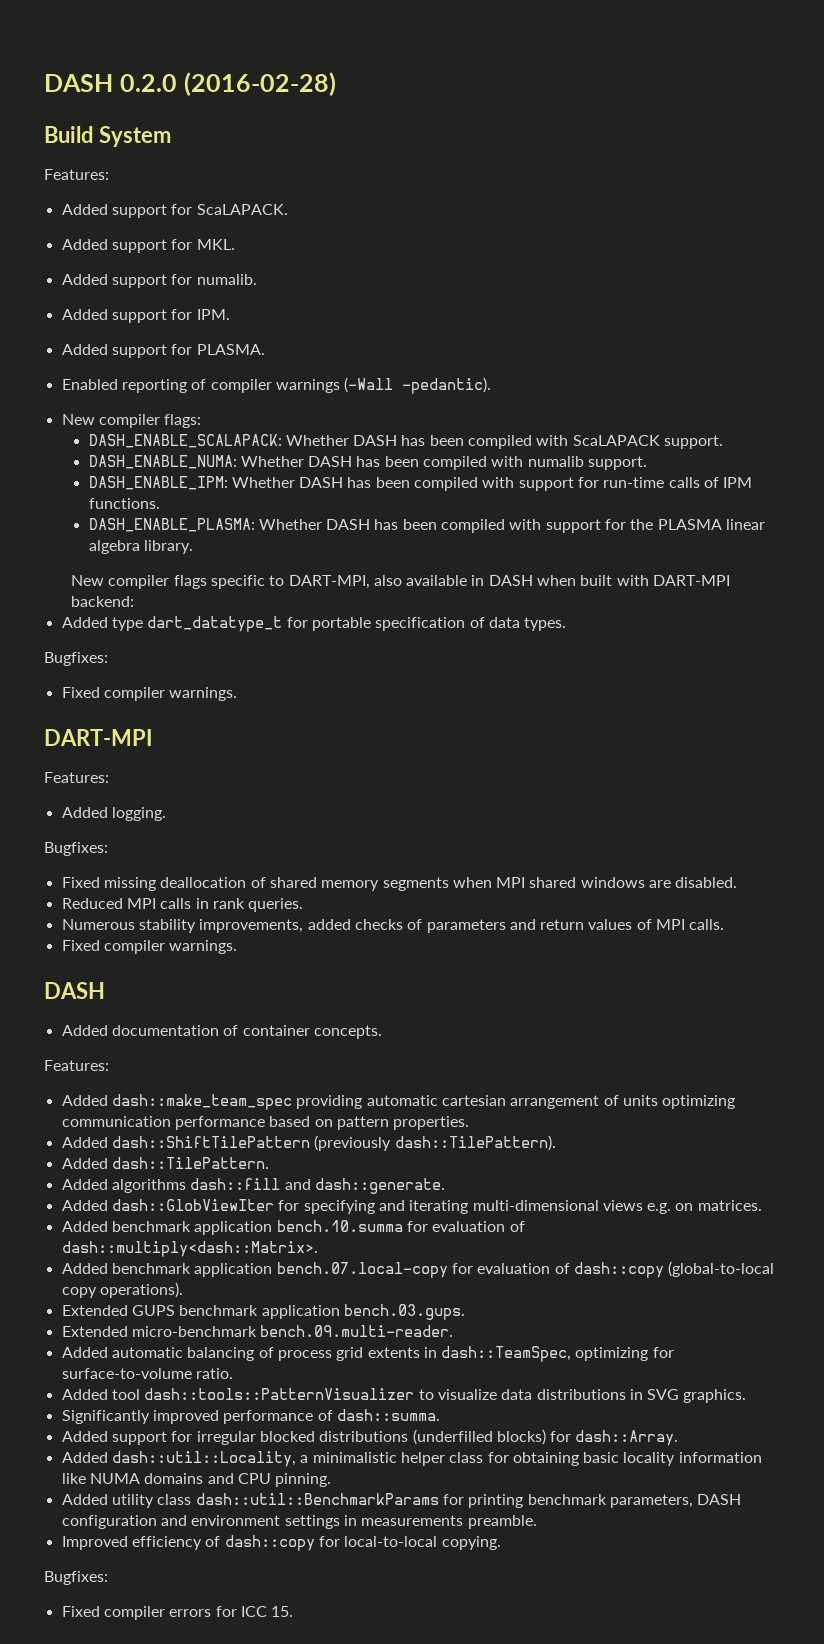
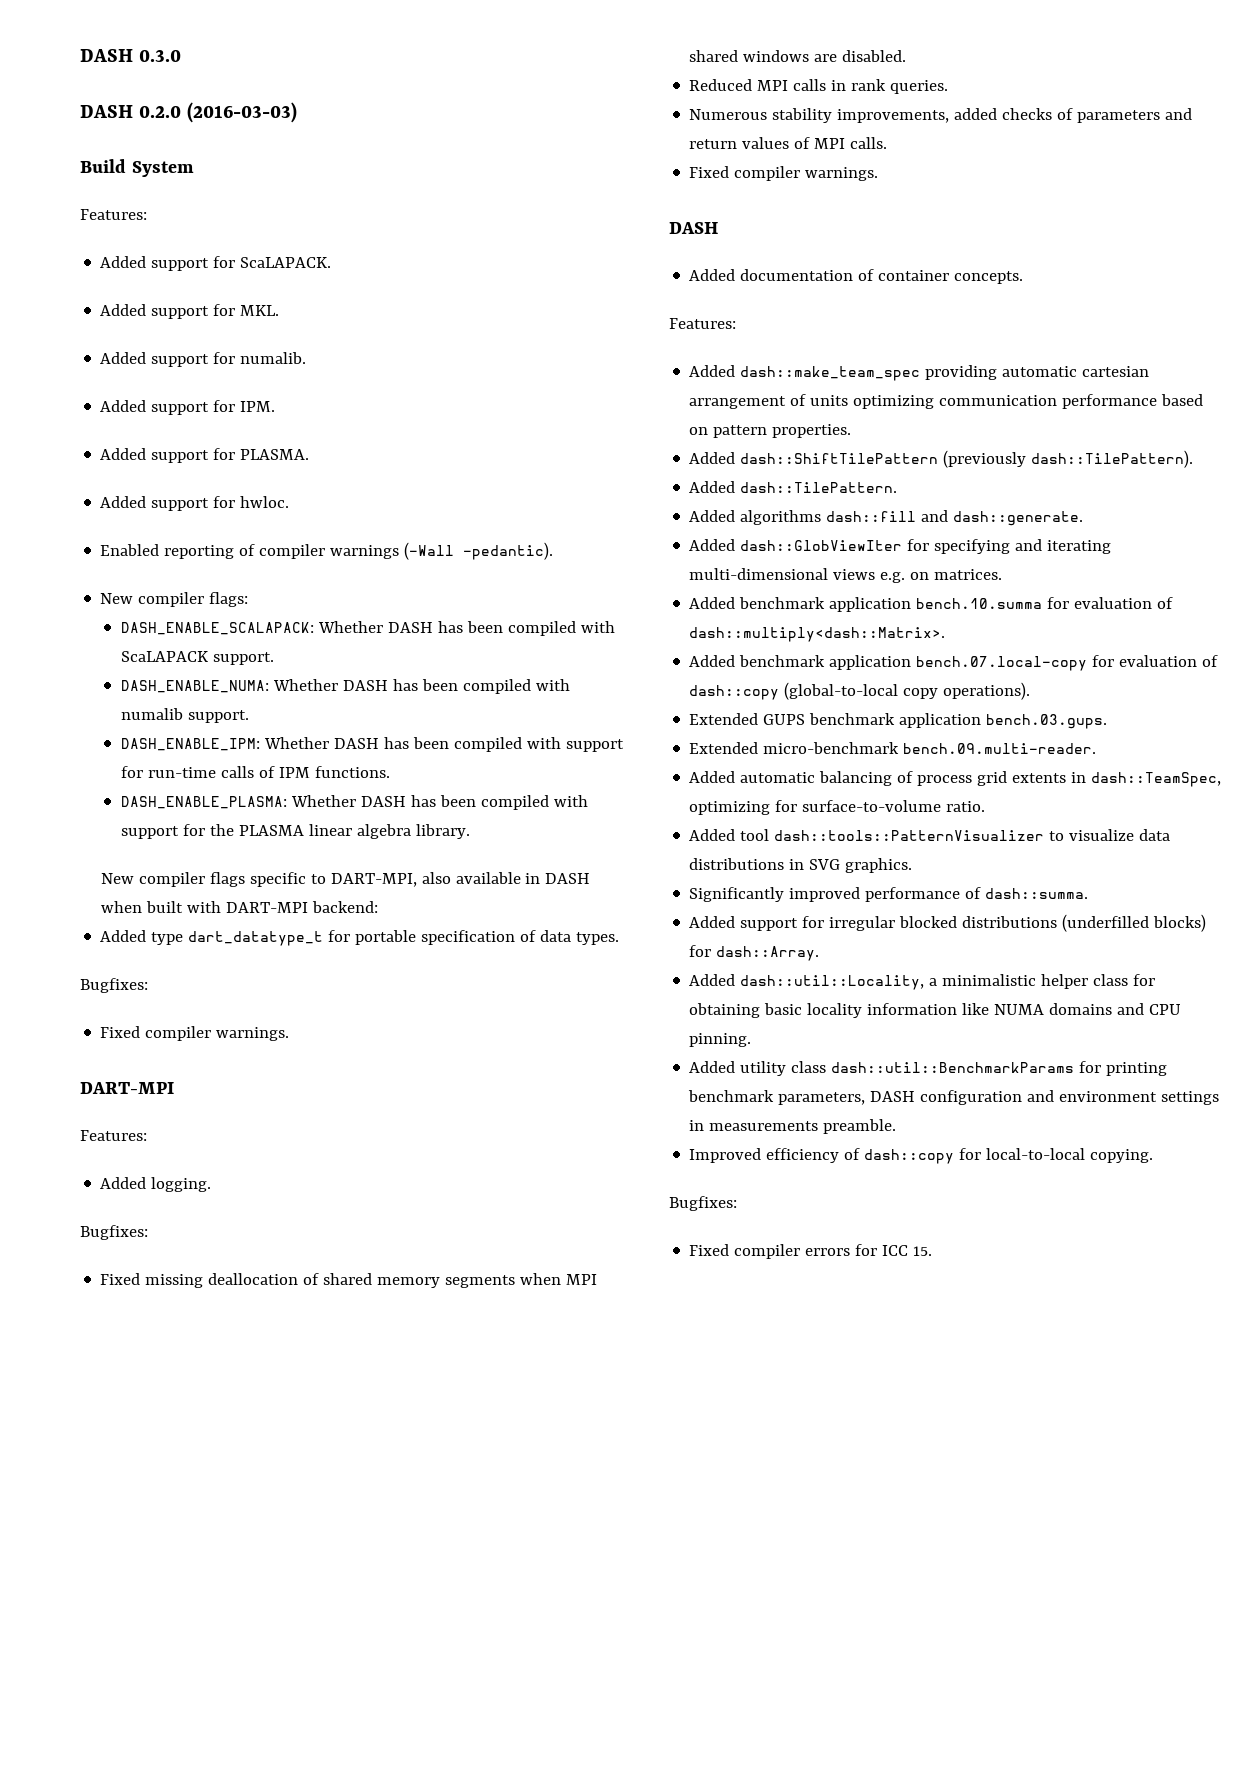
- DASH 0.2.0 (2016-02-28)
+ DASH 0.3.0
+ DASH 0.2.0 (2016-03-03)
+ Added support for hwloc.

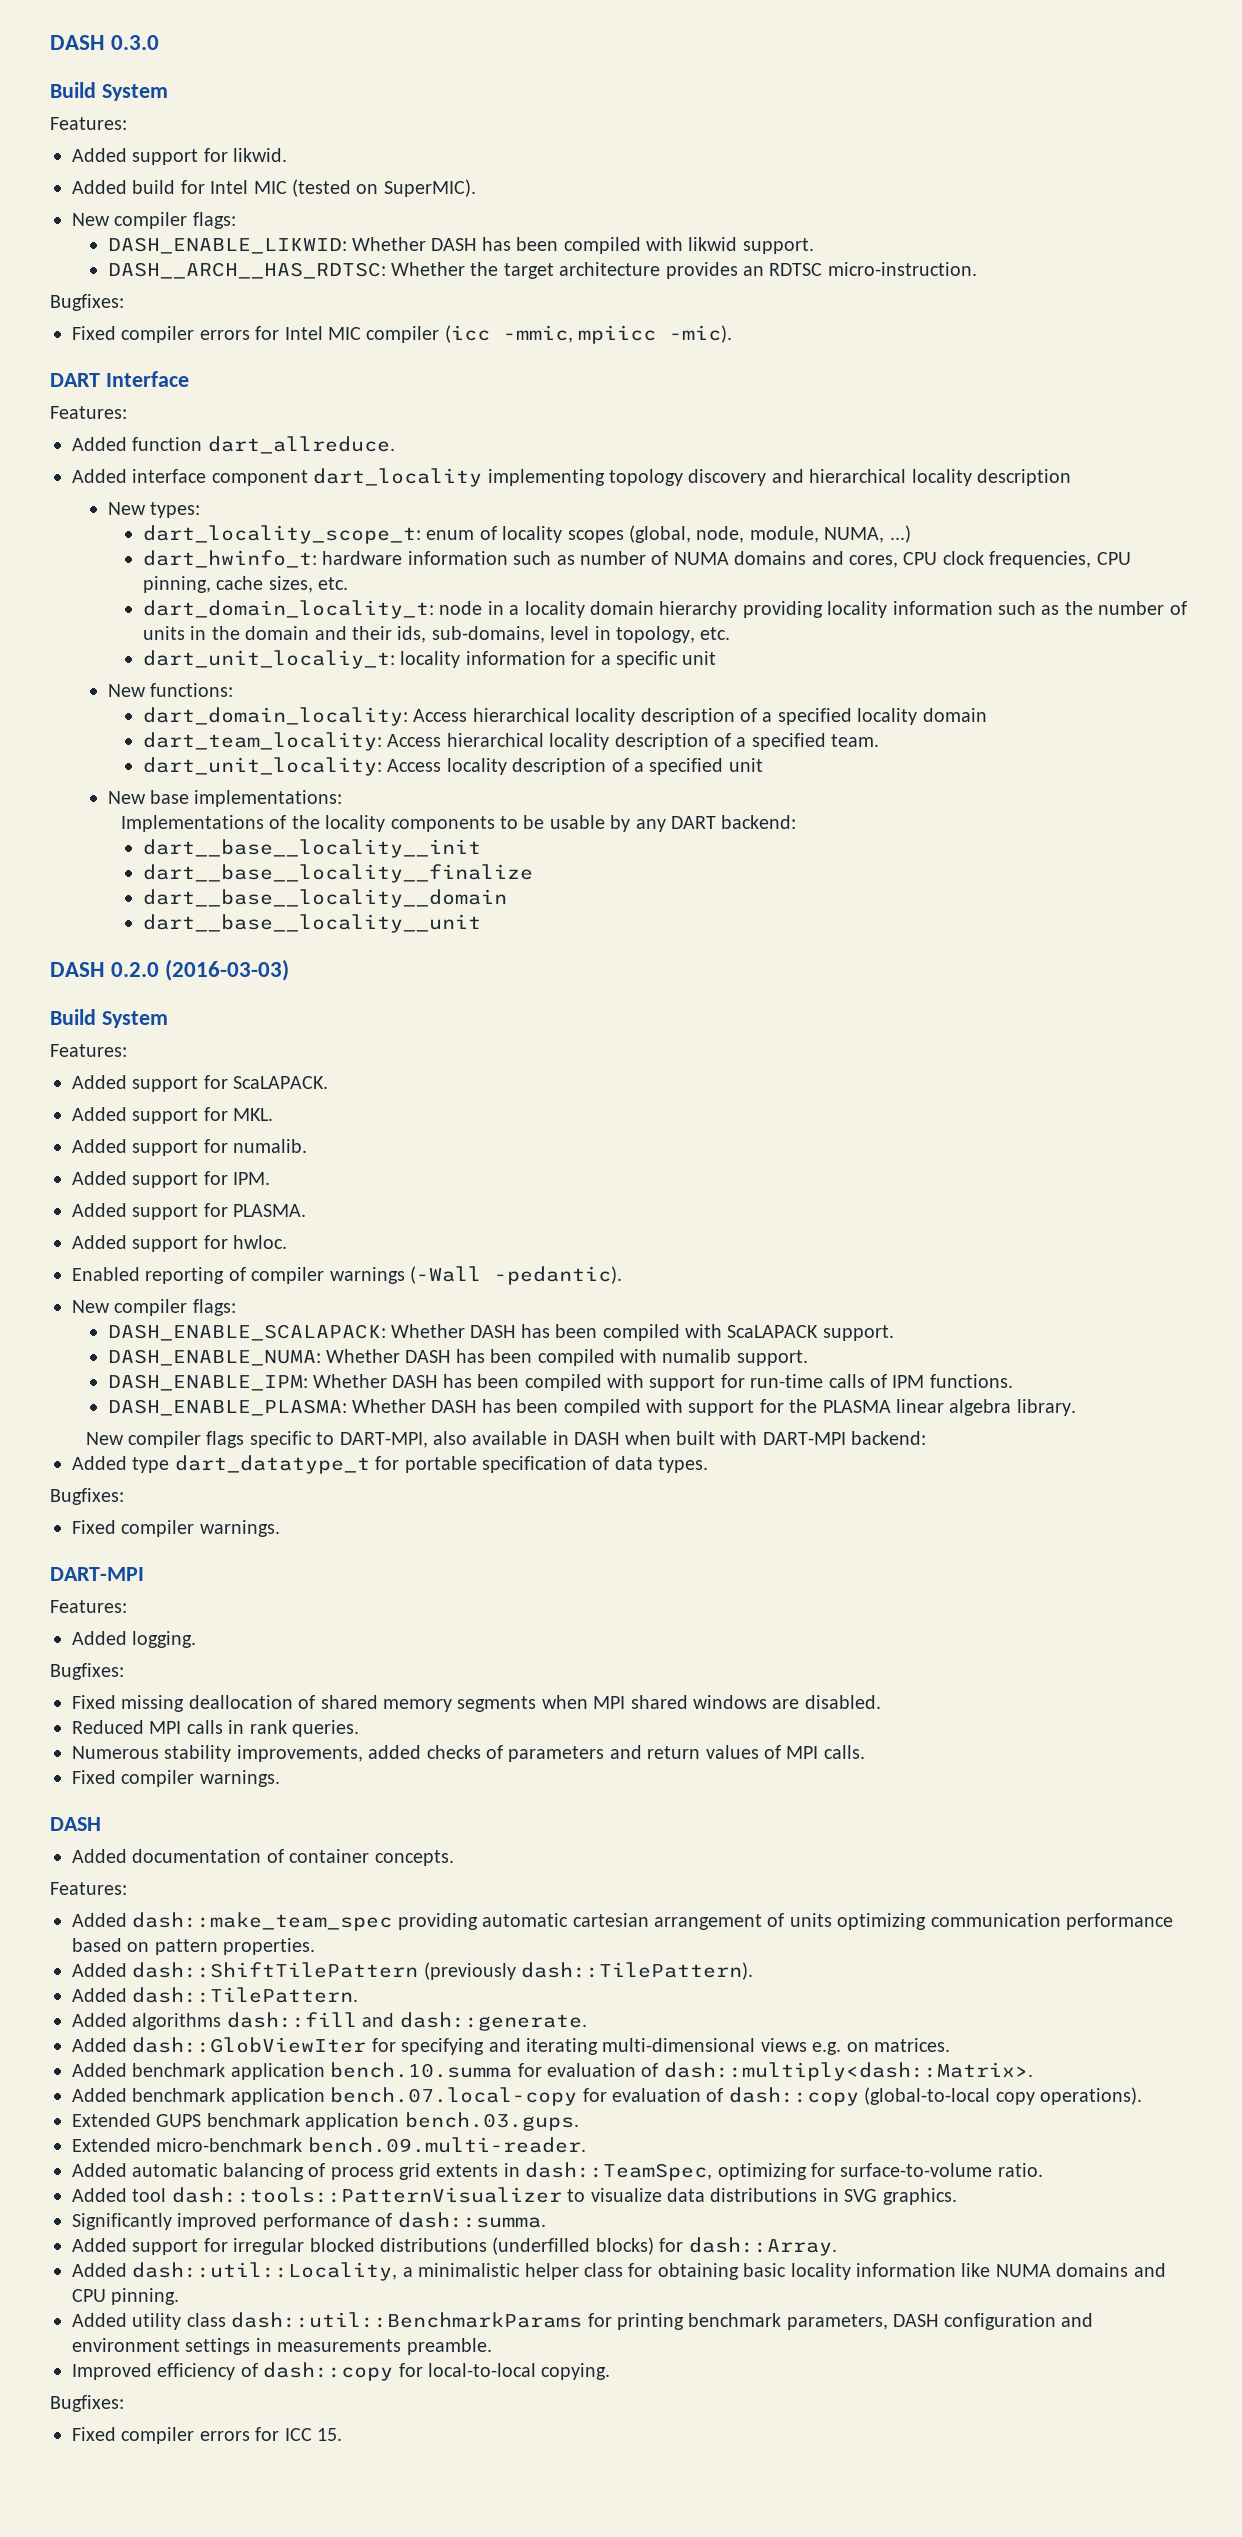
  DASH 0.3.0
+ Build System
+ Features:
+ Added support for likwid.
+ Added build for Intel MIC (tested on SuperMIC).
+ New compiler flags:
+ DASH_ENABLE_LIKWID: Whether DASH has been compiled with likwid support.
+ DASH__ARCH__HAS_RDTSC: Whether the target architecture provides an RDTSC micro-instruction.
+ Bugfixes:
+ Fixed compiler errors for Intel MIC compiler (icc -mmic, mpiicc -mic).
+ DART Interface
+ Features:
+ Added function dart_allreduce.
+ Added interface component dart_locality implementing topology discovery and hierarchical locality description
+ New types:
+ dart_locality_scope_t: enum of locality scopes (global, node, module, NUMA, ...)
+ dart_hwinfo_t: hardware information such as number of NUMA domains and cores, CPU clock frequencies, CPU pinning, cache sizes, etc.
+ dart_domain_locality_t: node in a locality domain hierarchy providing locality information such as the number of units in the domain and their ids, sub-domains, level in topology, etc.
+ dart_unit_localiy_t: locality information for a specific unit
+ New functions:
+ dart_domain_locality: Access hierarchical locality description of a specified locality domain
+ dart_team_locality: Access hierarchical locality description of a specified team.
+ dart_unit_locality: Access locality description of a specified unit
+ New base implementations:
+ Implementations of the locality components to be usable by any DART backend:
+ dart__base__locality__init
+ dart__base__locality__finalize
+ dart__base__locality__domain
+ dart__base__locality__unit

